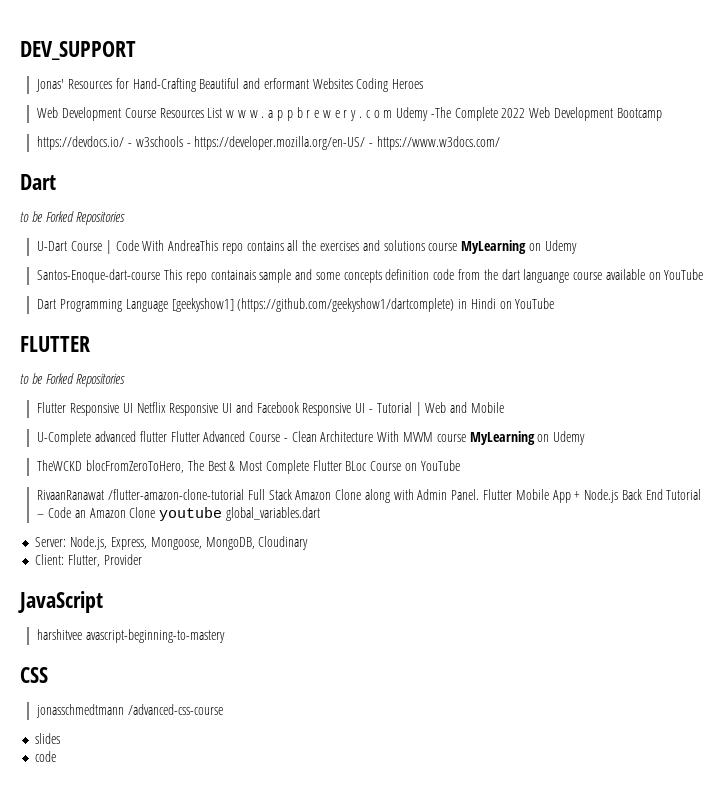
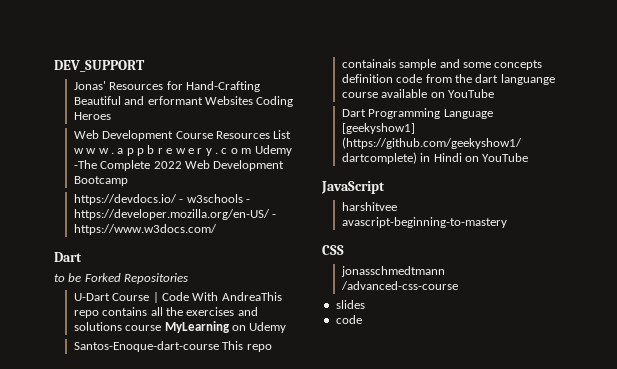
- FLUTTER
- to be Forked Repositories
- Flutter Responsive UI Netflix Responsive UI and Facebook Responsive UI - Tutorial | Web and Mobile
- U-Complete advanced flutter Flutter Advanced Course - Clean Architecture With MVVM course MyLearning on Udemy
- TheWCKD blocFromZeroToHero, The Best & Most Complete Flutter BLoc Course on YouTube
- RivaanRanawat /flutter-amazon-clone-tutorial Full Stack Amazon Clone along with Admin Panel. Flutter Mobile App + Node.js Back End Tutorial – Code an Amazon Clone youtube global_variables.dart
- Server: Node.js, Express, Mongoose, MongoDB, Cloudinary
- Client: Flutter, Provider

